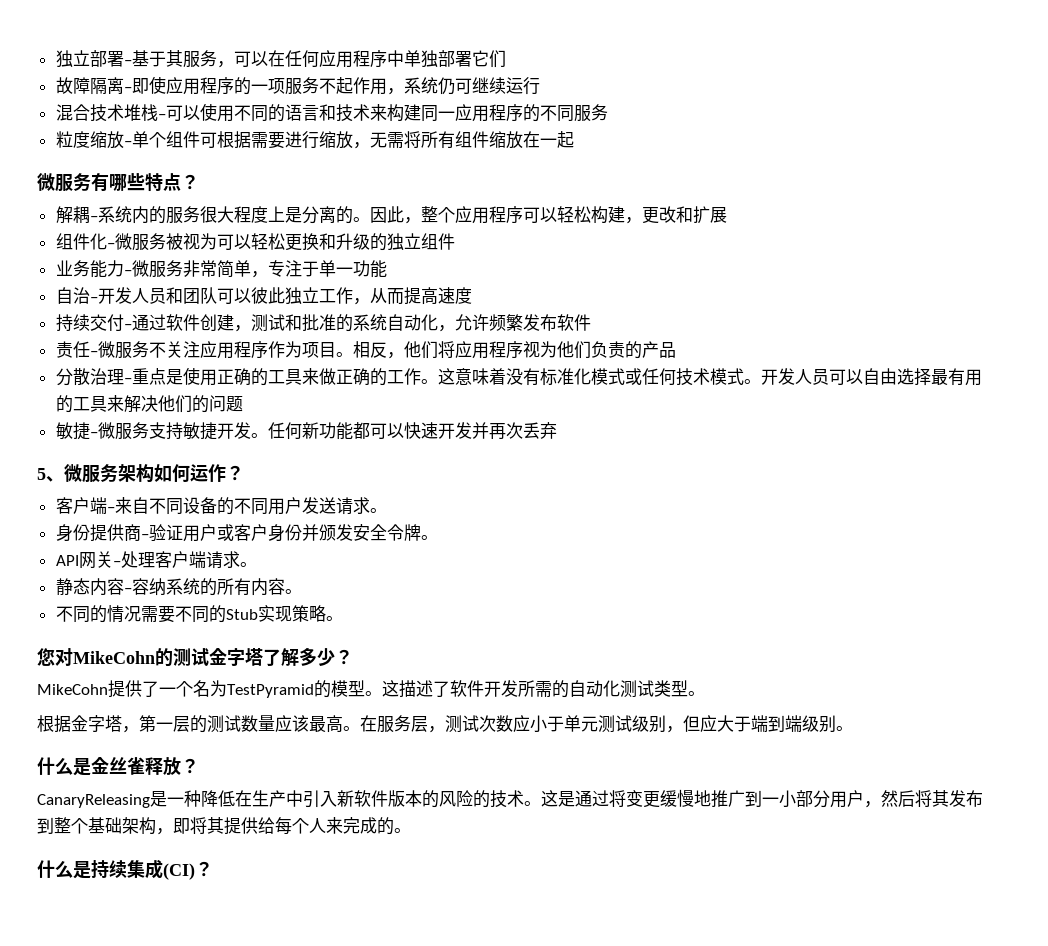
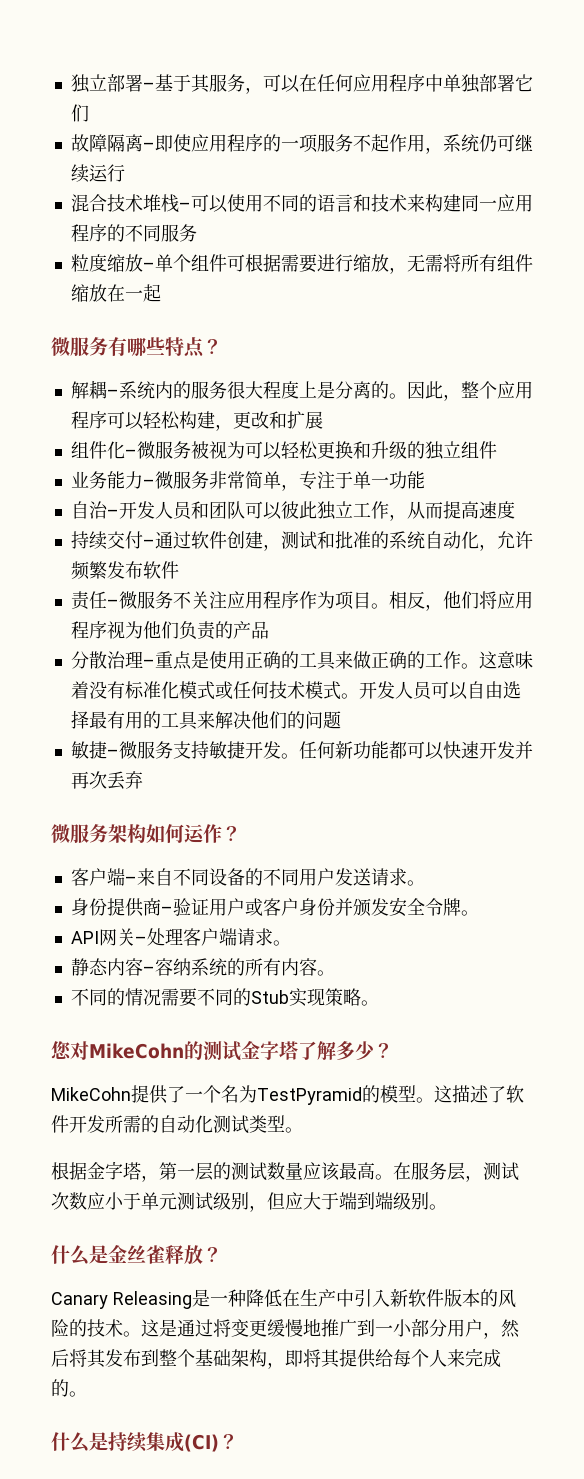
- 5、微服务架构如何运作？
+ 微服务架构如何运作？
- CanaryReleasing是一种降低在生产中引入新软件版本的风险的技术。
+ Canary Releasing是一种降低在生产中引入新软件版本的风险的技术。

